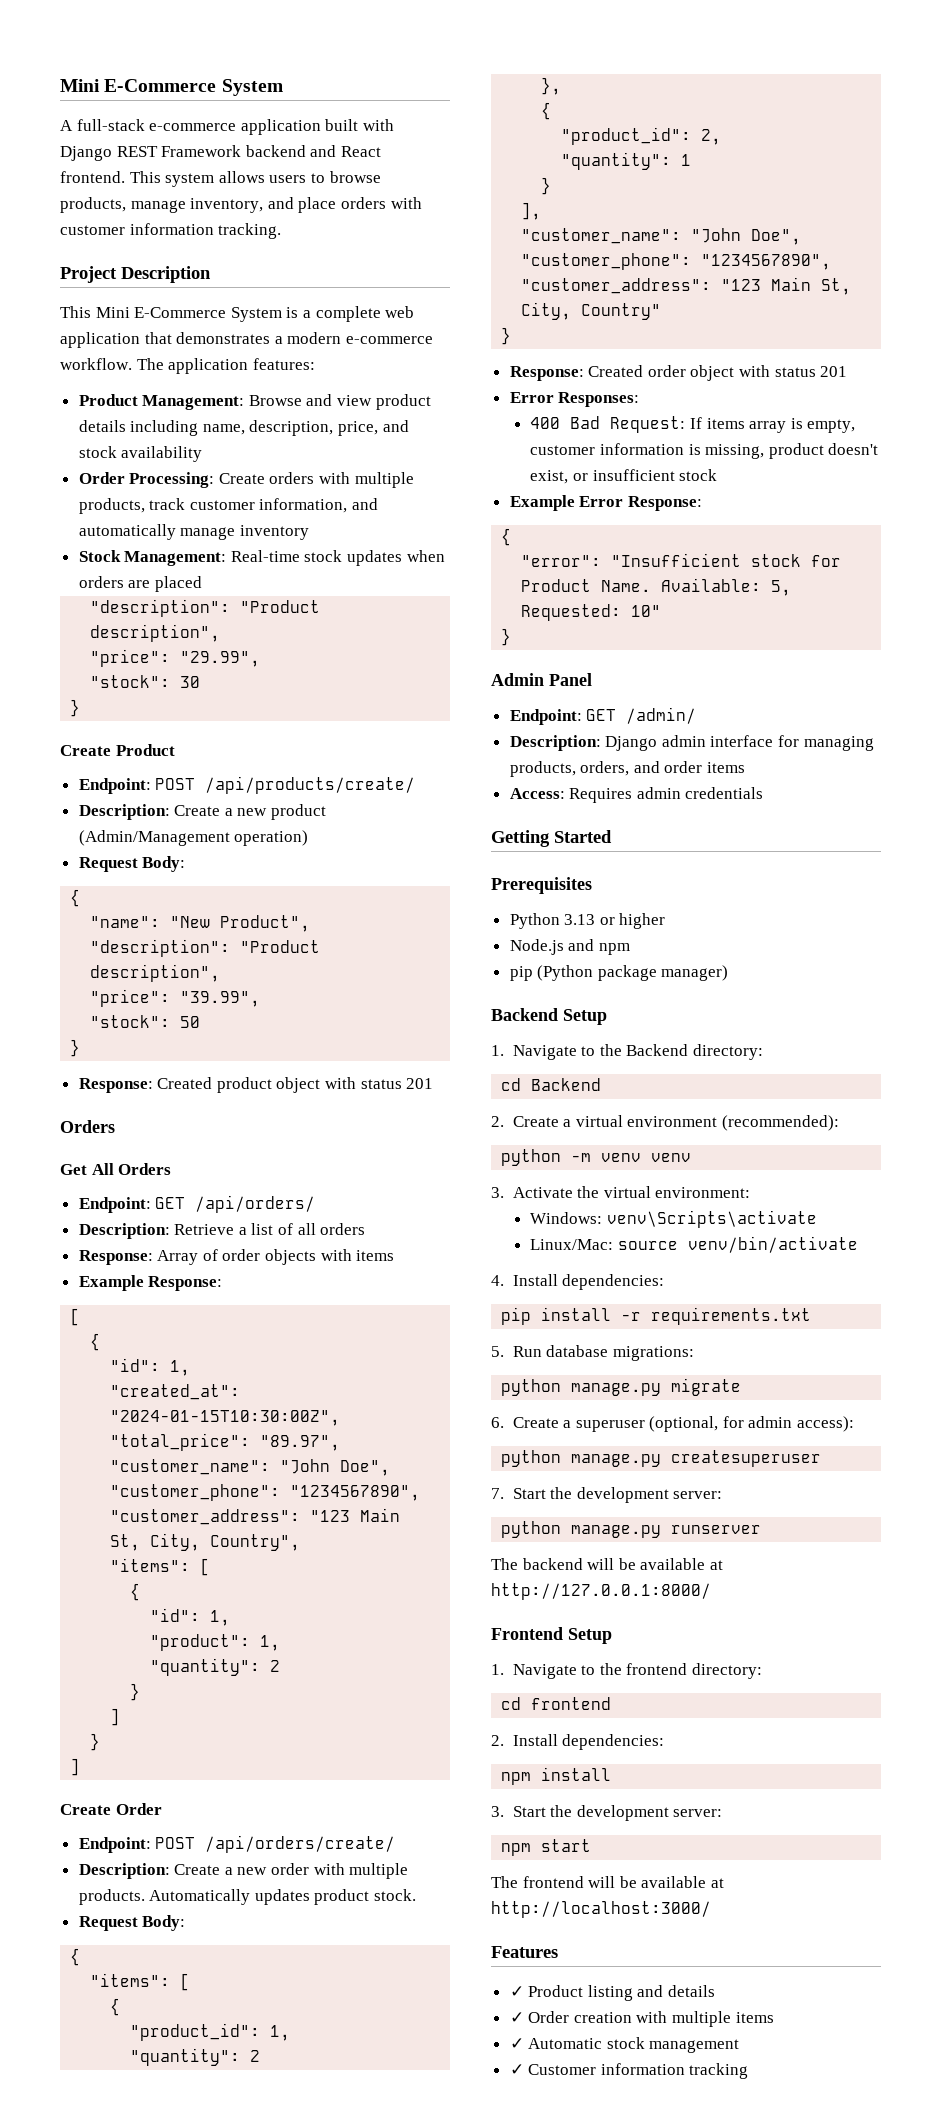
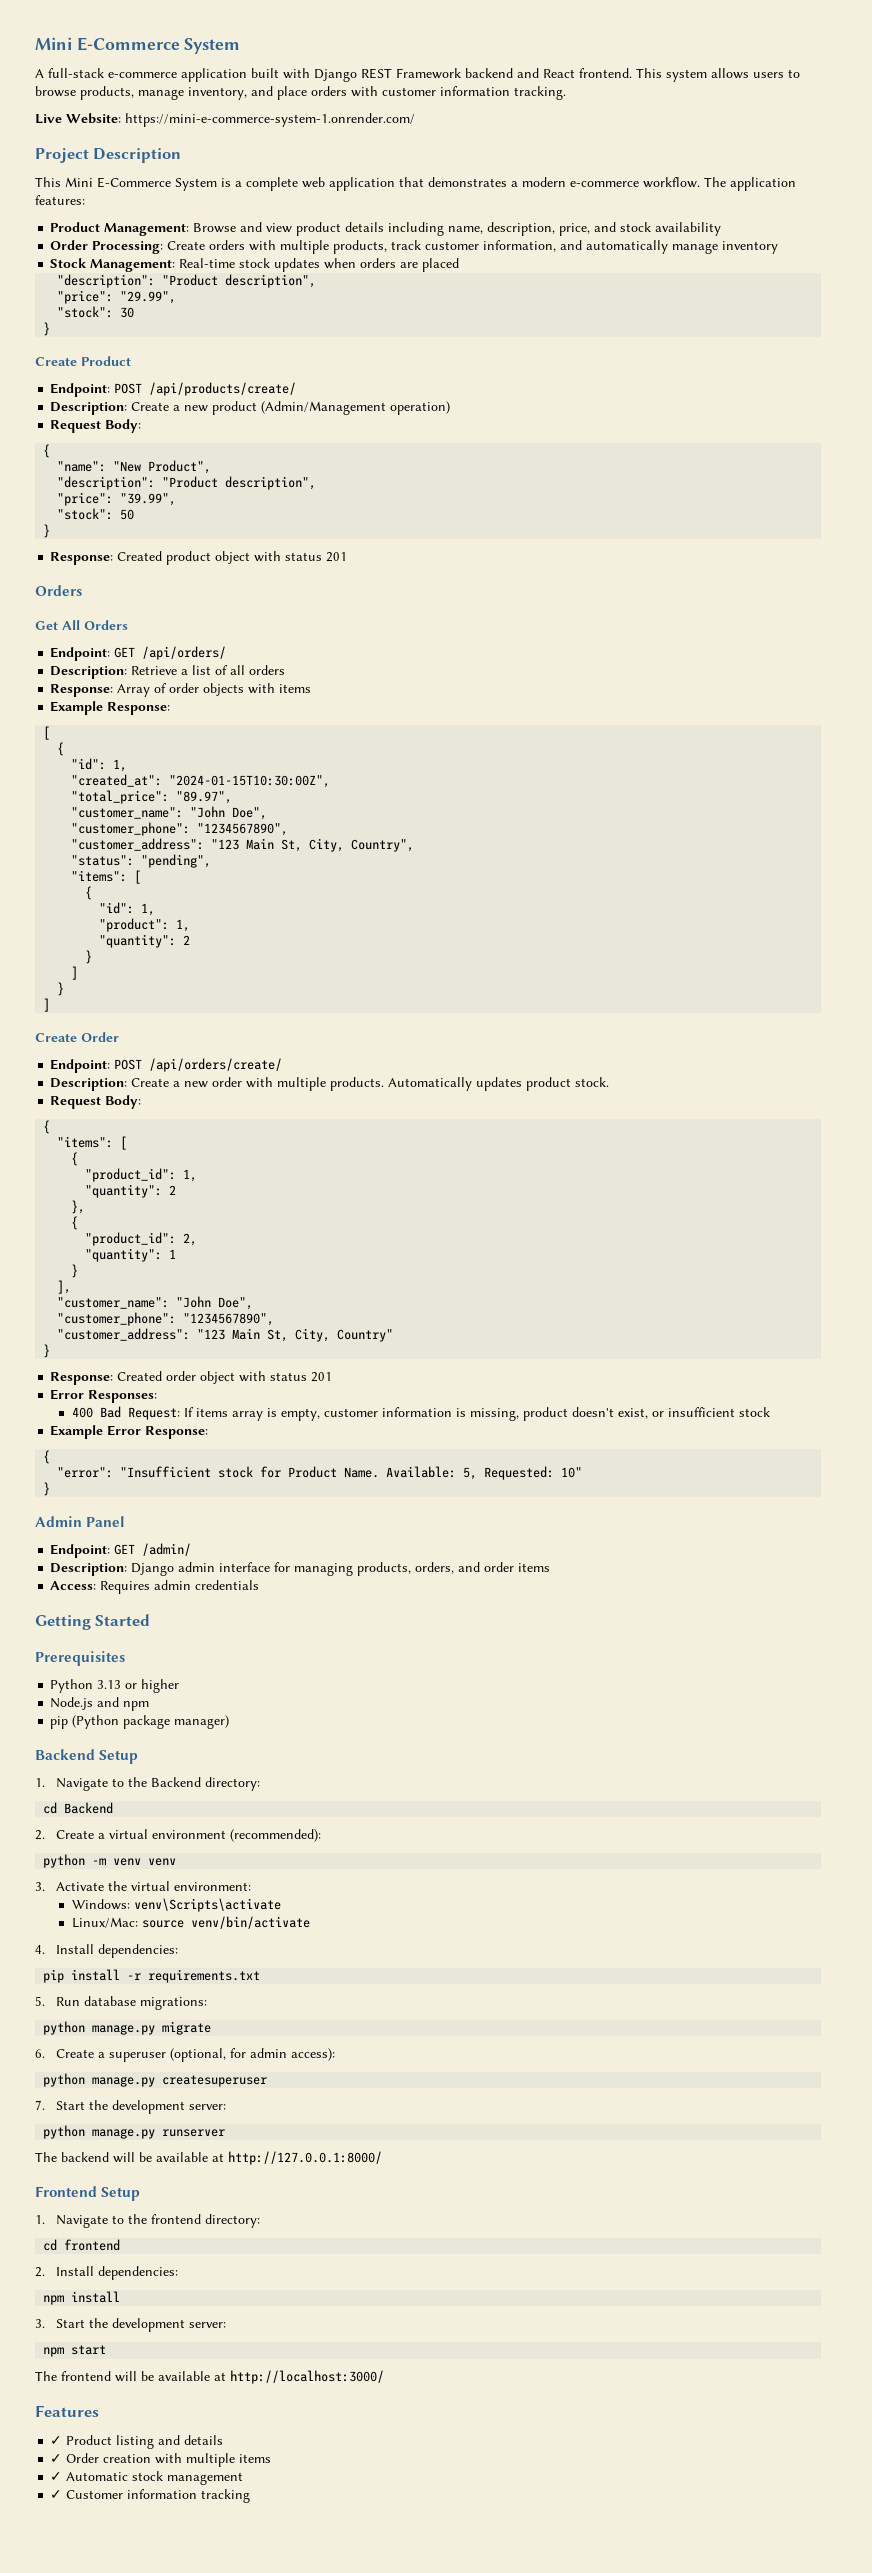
+ Live Website: https://mini-e-commerce-system-1.onrender.com/
+ "status": "pending",

